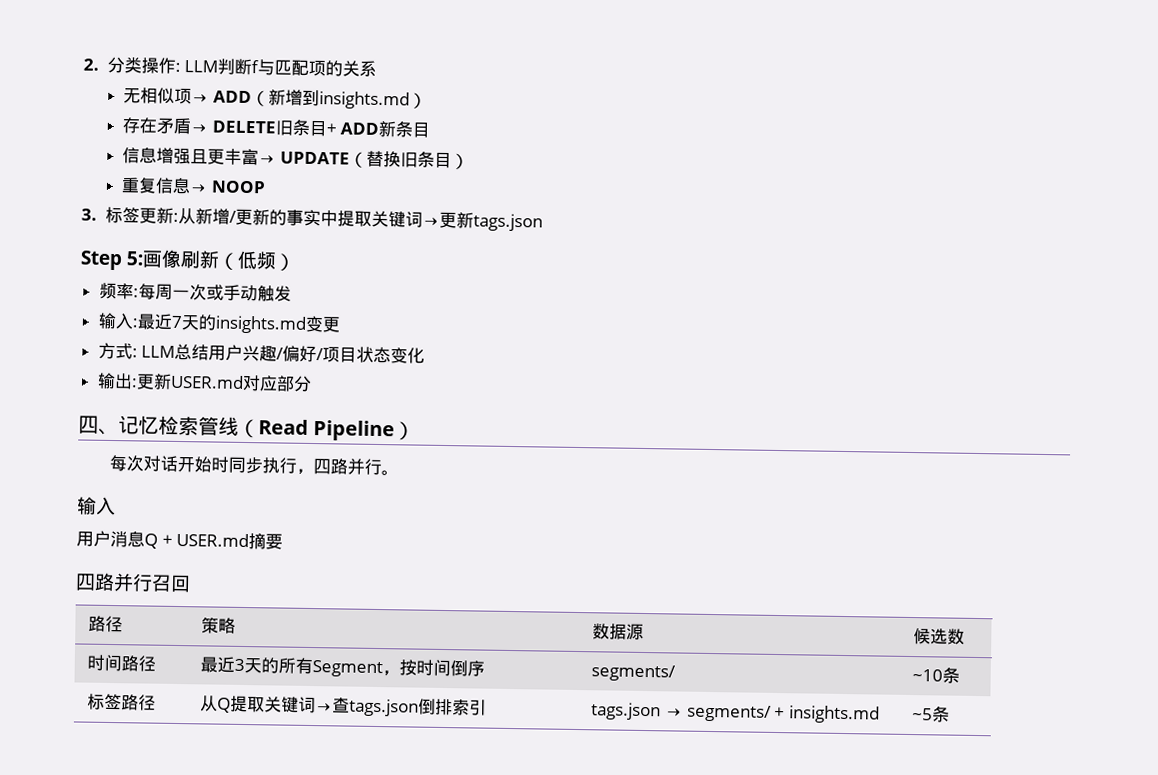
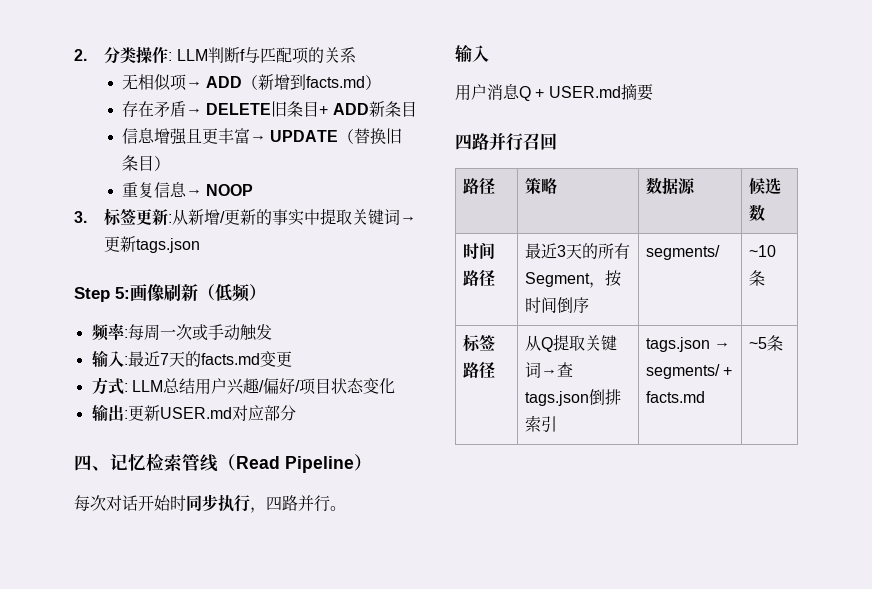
- 无相似项→ ADD（新增到insights.md）
+ 无相似项→ ADD（新增到facts.md）
- 输入:最近7天的insights.md变更
+ 输入:最近7天的facts.md变更
- 标签路径 | 从Q提取关键词→查tags.json倒排索引 | tags.json → segments/ + insights.md | ~5条
+ 标签路径 | 从Q提取关键词→查tags.json倒排索引 | tags.json → segments/ + facts.md | ~5条

